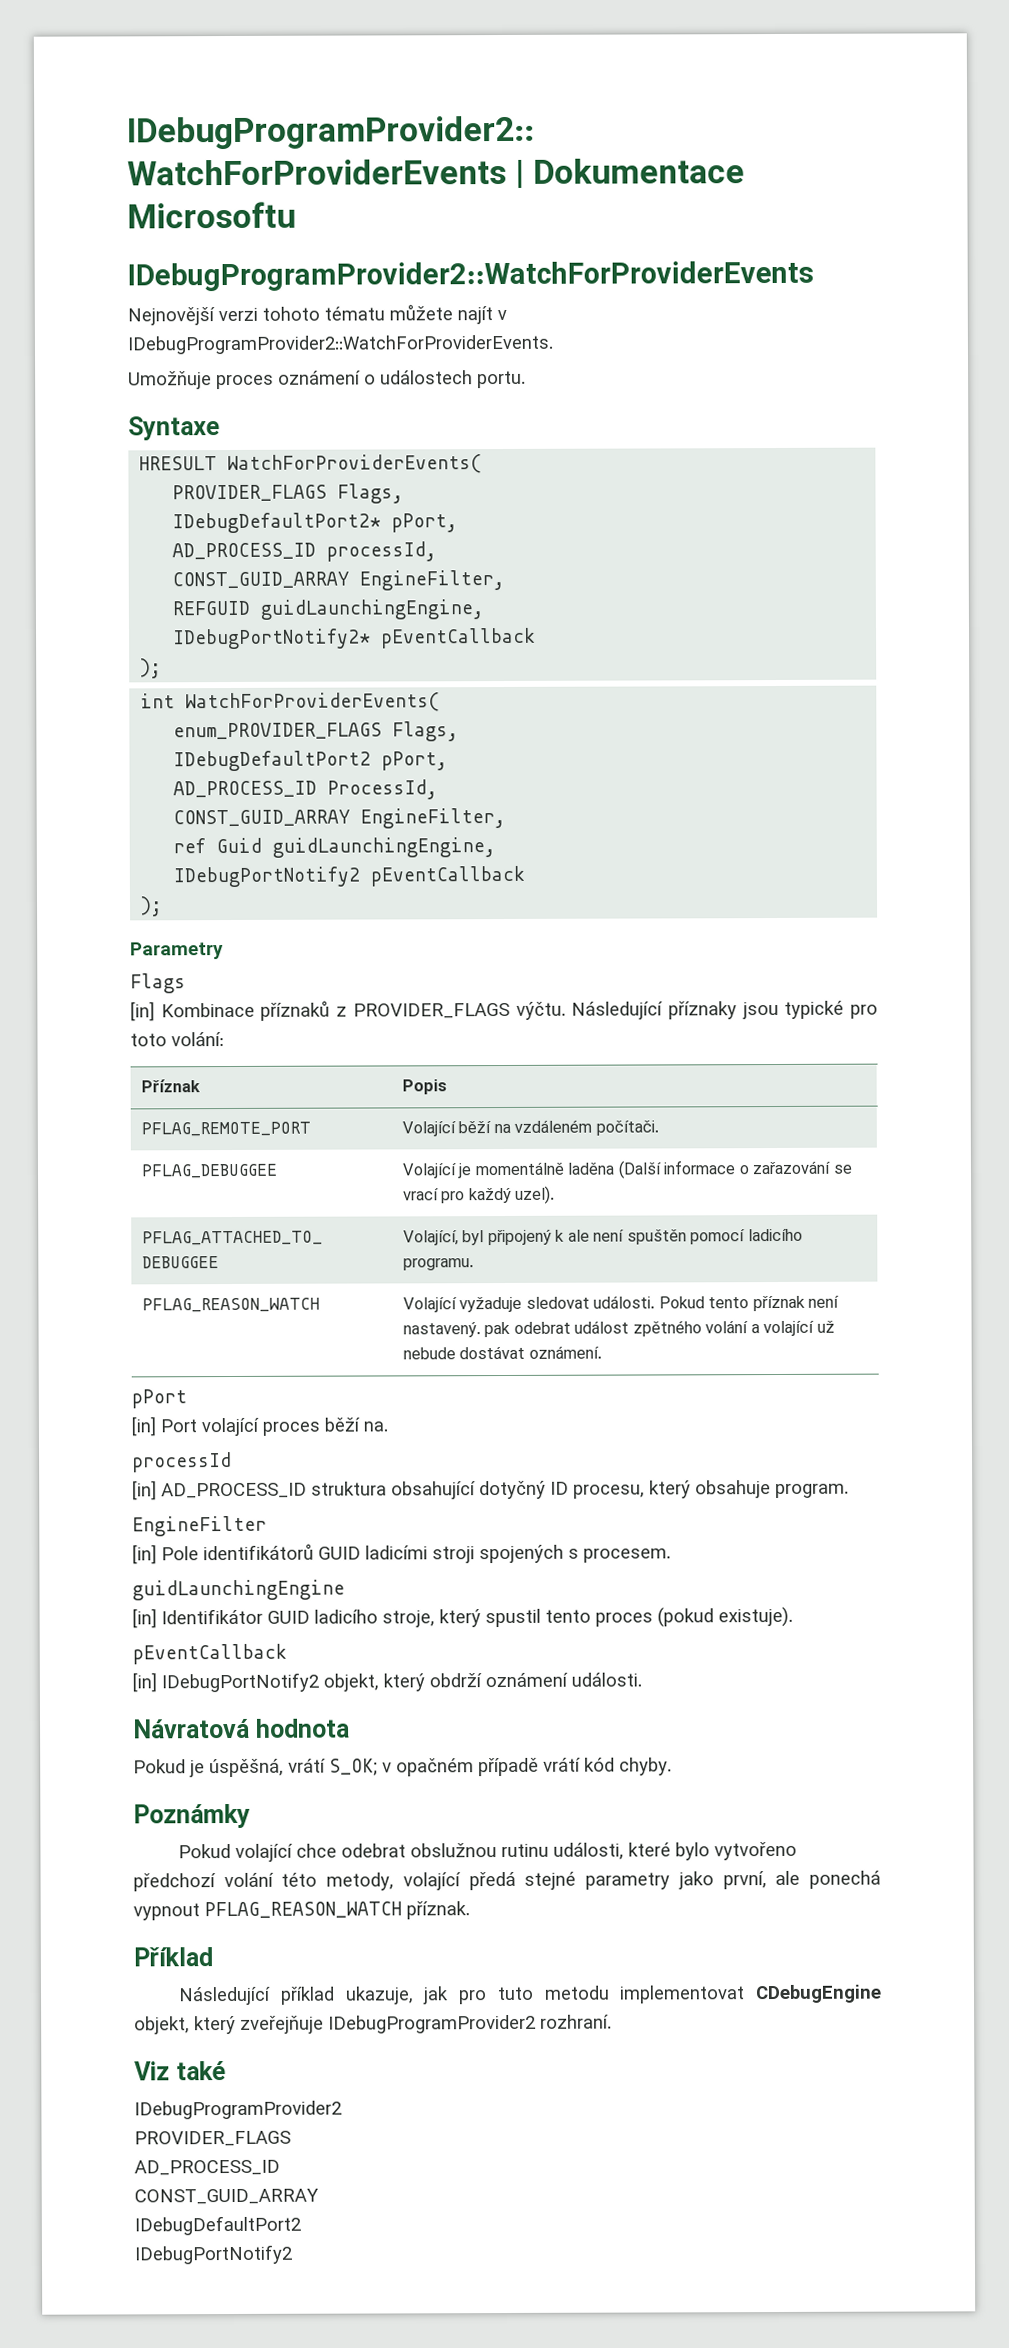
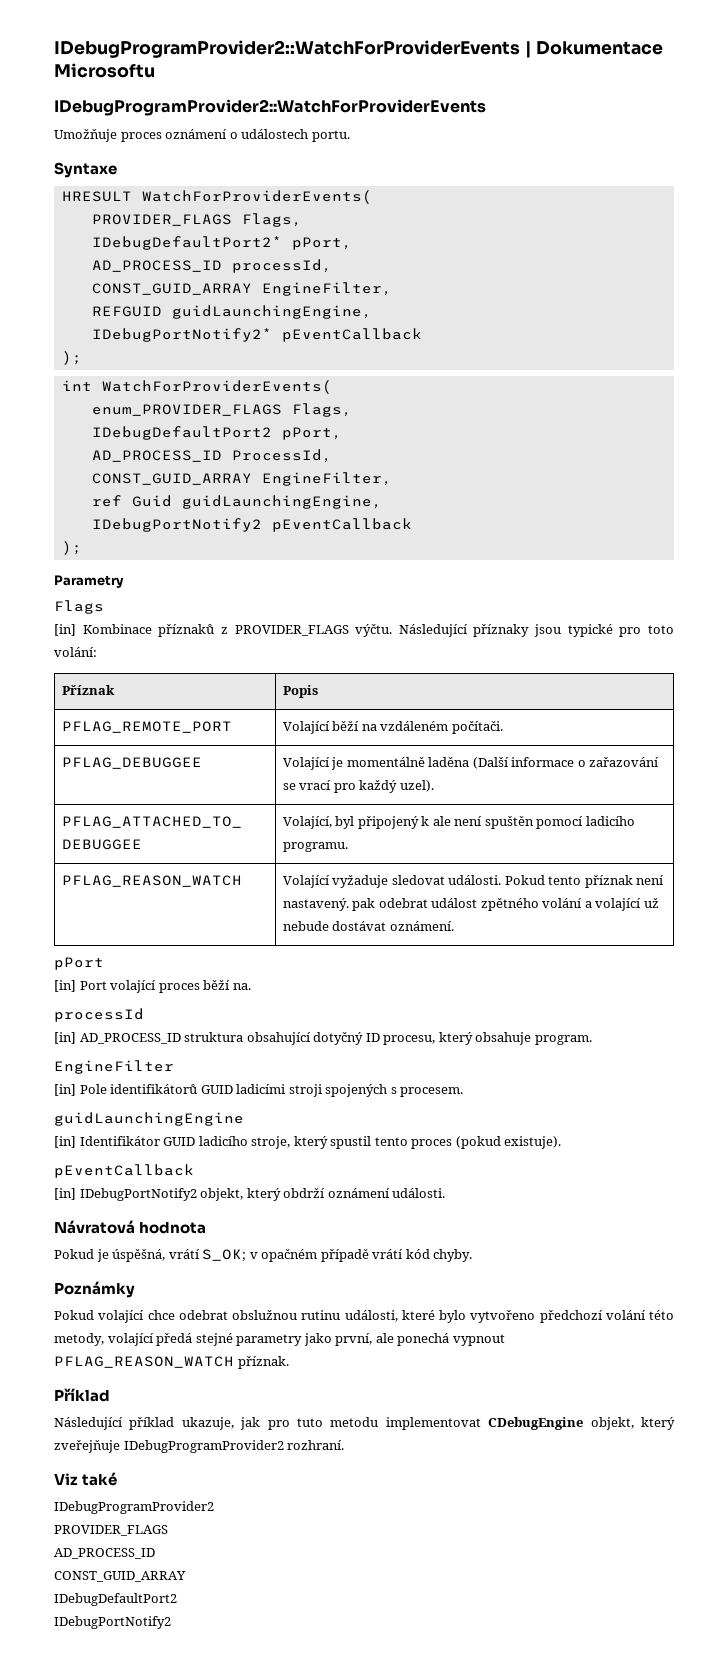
- Nejnovější verzi tohoto tématu můžete najít v IDebugProgramProvider2::WatchForProviderEvents.

